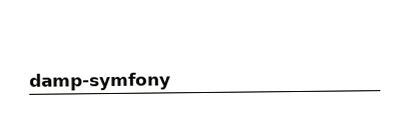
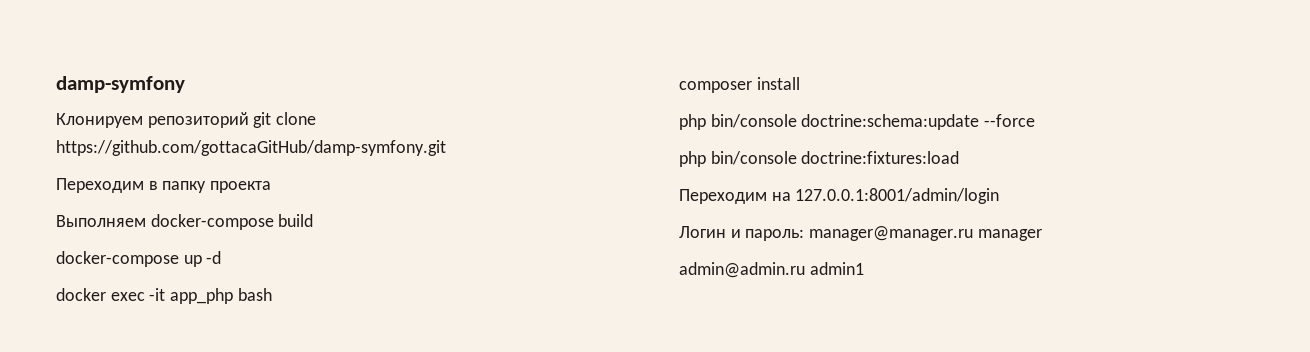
+ Клонируем репозиторий git clone https://github.com/gottacaGitHub/damp-symfony.git
+ Переходим в папку проекта
+ Выполняем docker-compose build
+ docker-compose up -d
+ docker exec -it app_php bash
+ composer install
+ php bin/console doctrine:schema:update --force
+ php bin/console doctrine:fixtures:load
+ Переходим на 127.0.0.1:8001/admin/login
+ Логин и пароль: manager@manager.ru manager
+ admin@admin.ru admin1

